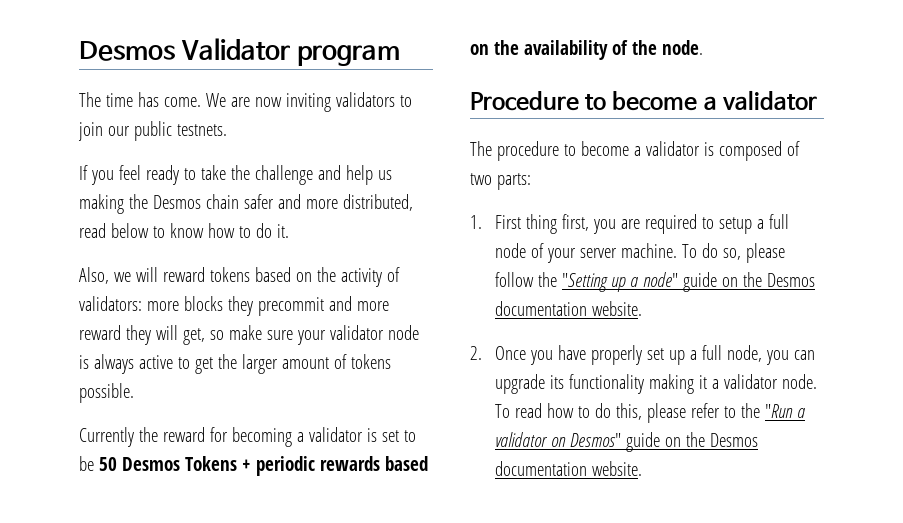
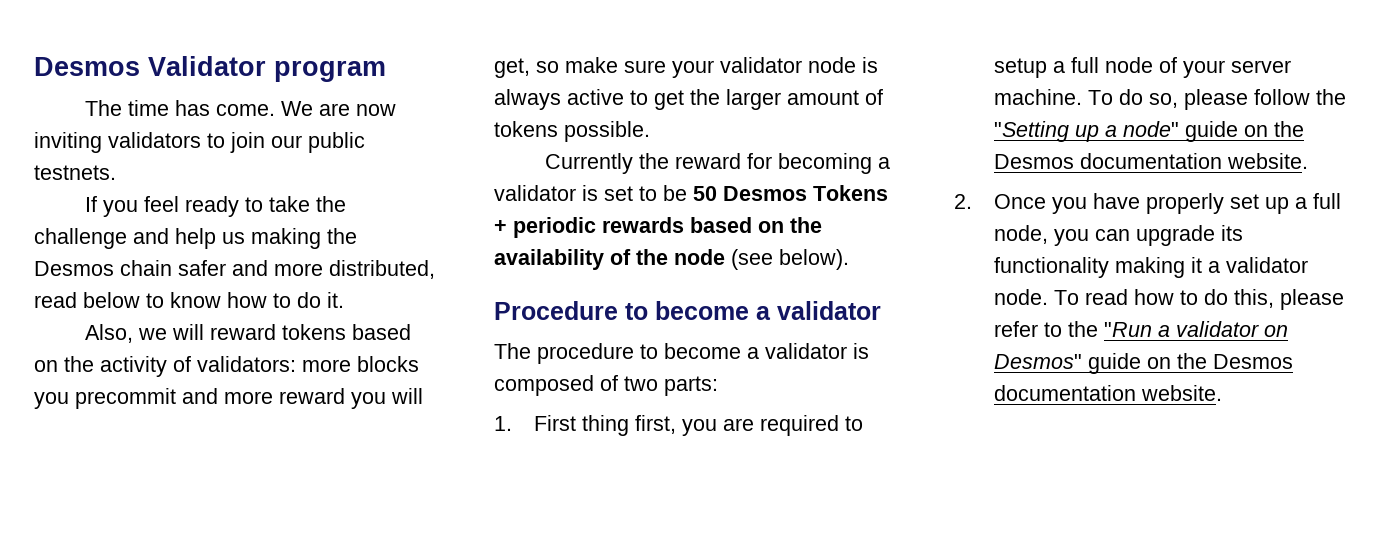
- Also, we will reward tokens based on the activity of validators: more blocks they precommit and more reward they will get, so make sure your validator node is always active to get the larger amount of tokens possible.
+ Also, we will reward tokens based on the activity of validators: more blocks you precommit and more reward you will get, so make sure your validator node is always active to get the larger amount of tokens possible.
- Currently the reward for becoming a validator is set to be 50 Desmos Tokens + periodic rewards based on the availability of the node.
+ Currently the reward for becoming a validator is set to be 50 Desmos Tokens + periodic rewards based on the availability of the node (see below).

